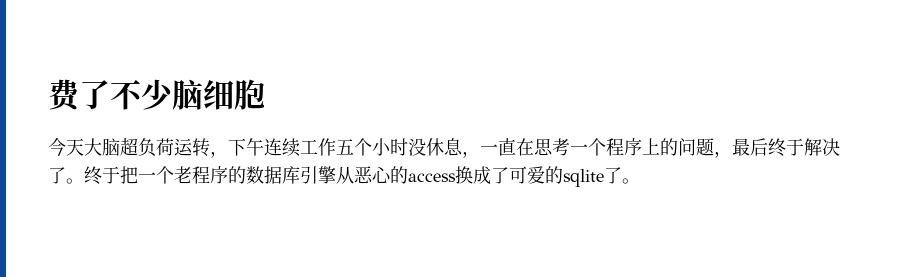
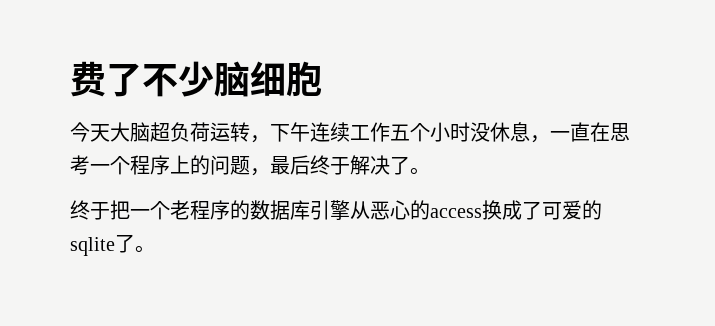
- 今天大脑超负荷运转，下午连续工作五个小时没休息，一直在思考一个程序上的问题，最后终于解决了。终于把一个老程序的数据库引擎从恶心的access换成了可爱的sqlite了。
+ 今天大脑超负荷运转，下午连续工作五个小时没休息，一直在思考一个程序上的问题，最后终于解决了。
+ 终于把一个老程序的数据库引擎从恶心的access换成了可爱的sqlite了。

